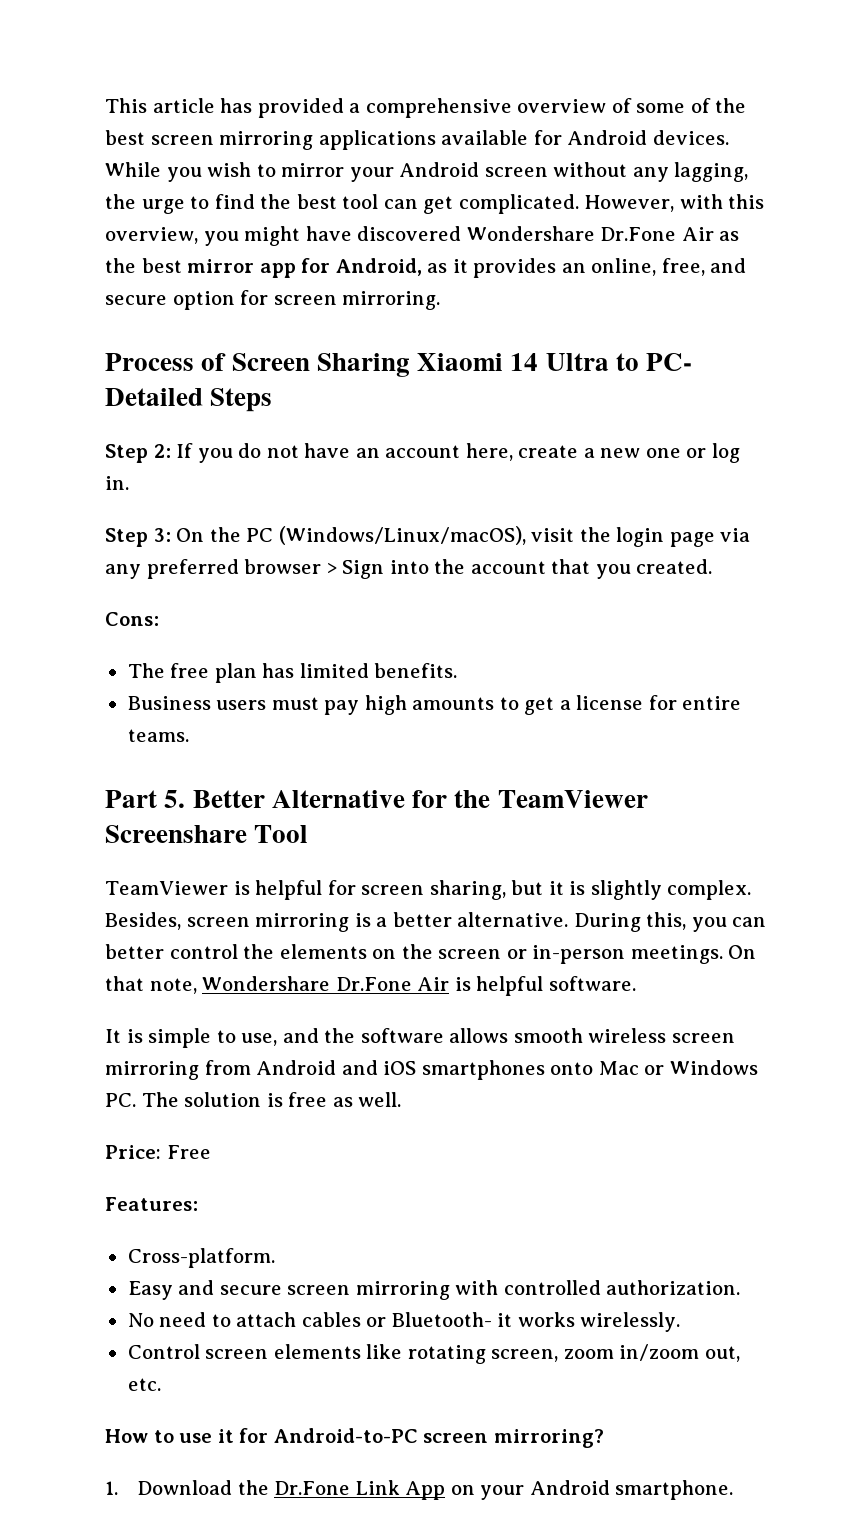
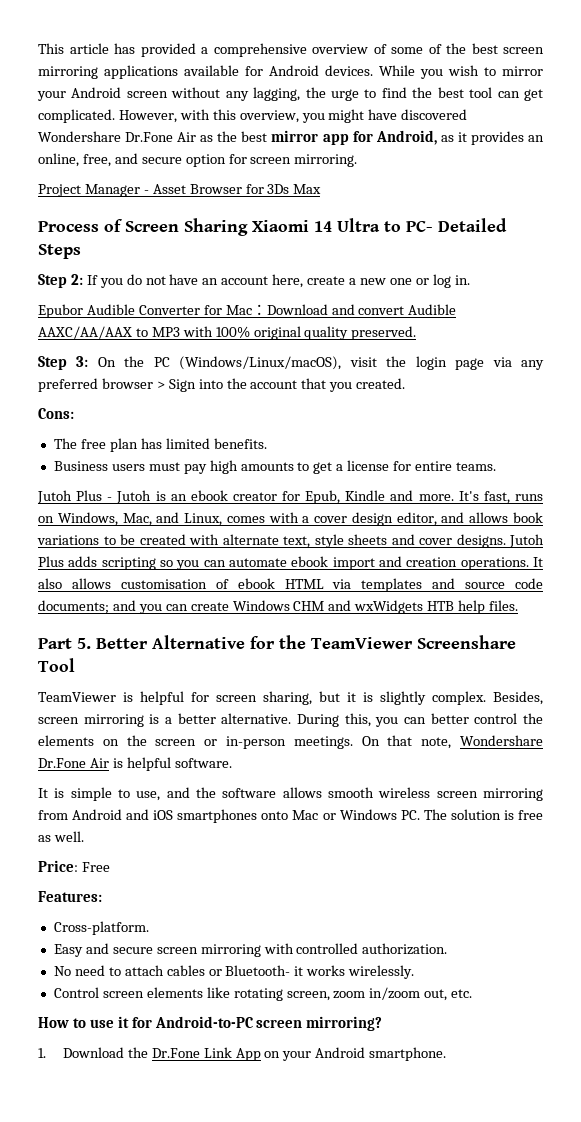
+ Project Manager - Asset Browser for 3Ds Max
+ Epubor Audible Converter for Mac：Download and convert Audible AAXC/AA/AAX to MP3 with 100% original quality preserved.
+ Jutoh Plus - Jutoh is an ebook creator for Epub, Kindle and more. It's fast, runs on Windows, Mac, and Linux, comes with a cover design editor, and allows book variations to be created with alternate text, style sheets and cover designs. Jutoh Plus adds scripting so you can automate ebook import and creation operations. It also allows customisation of ebook HTML via templates and source code documents; and you can create Windows CHM and wxWidgets HTB help files.

